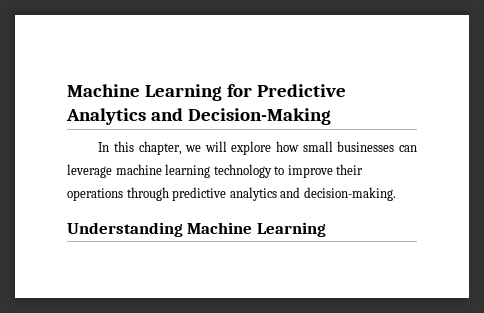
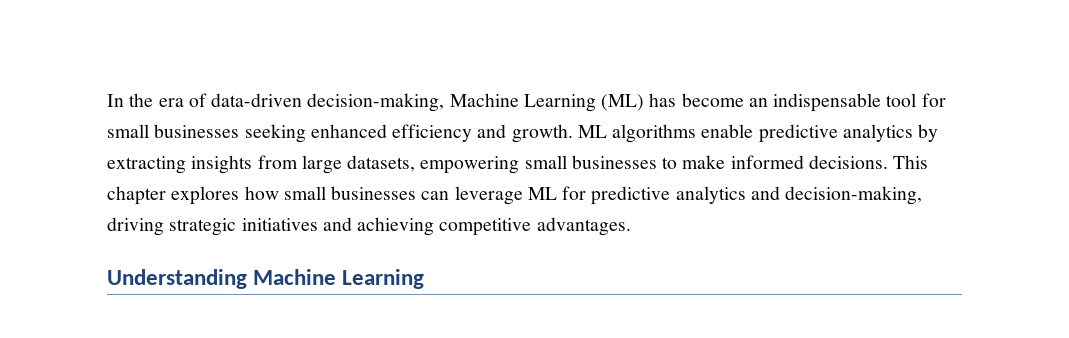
- Machine Learning for Predictive Analytics and Decision-Making
- In this chapter, we will explore how small businesses can leverage machine learning technology to improve their operations through predictive analytics and decision-making.
+ In the era of data-driven decision-making, Machine Learning (ML) has become an indispensable tool for small businesses seeking enhanced efficiency and growth. ML algorithms enable predictive analytics by extracting insights from large datasets, empowering small businesses to make informed decisions. This chapter explores how small businesses can leverage ML for predictive analytics and decision-making, driving strategic initiatives and achieving competitive advantages.

